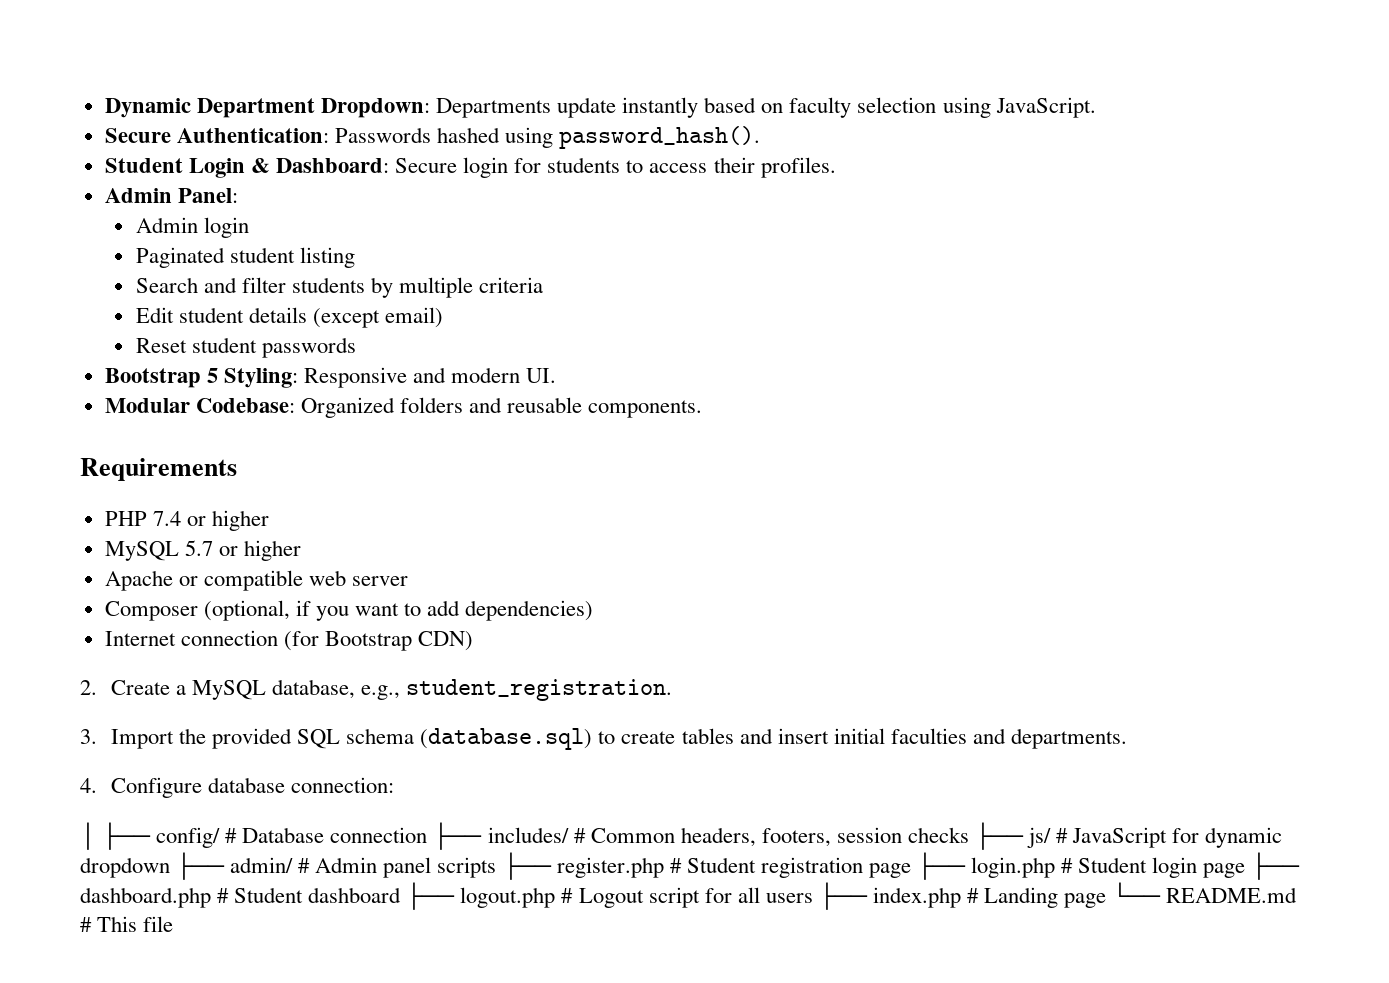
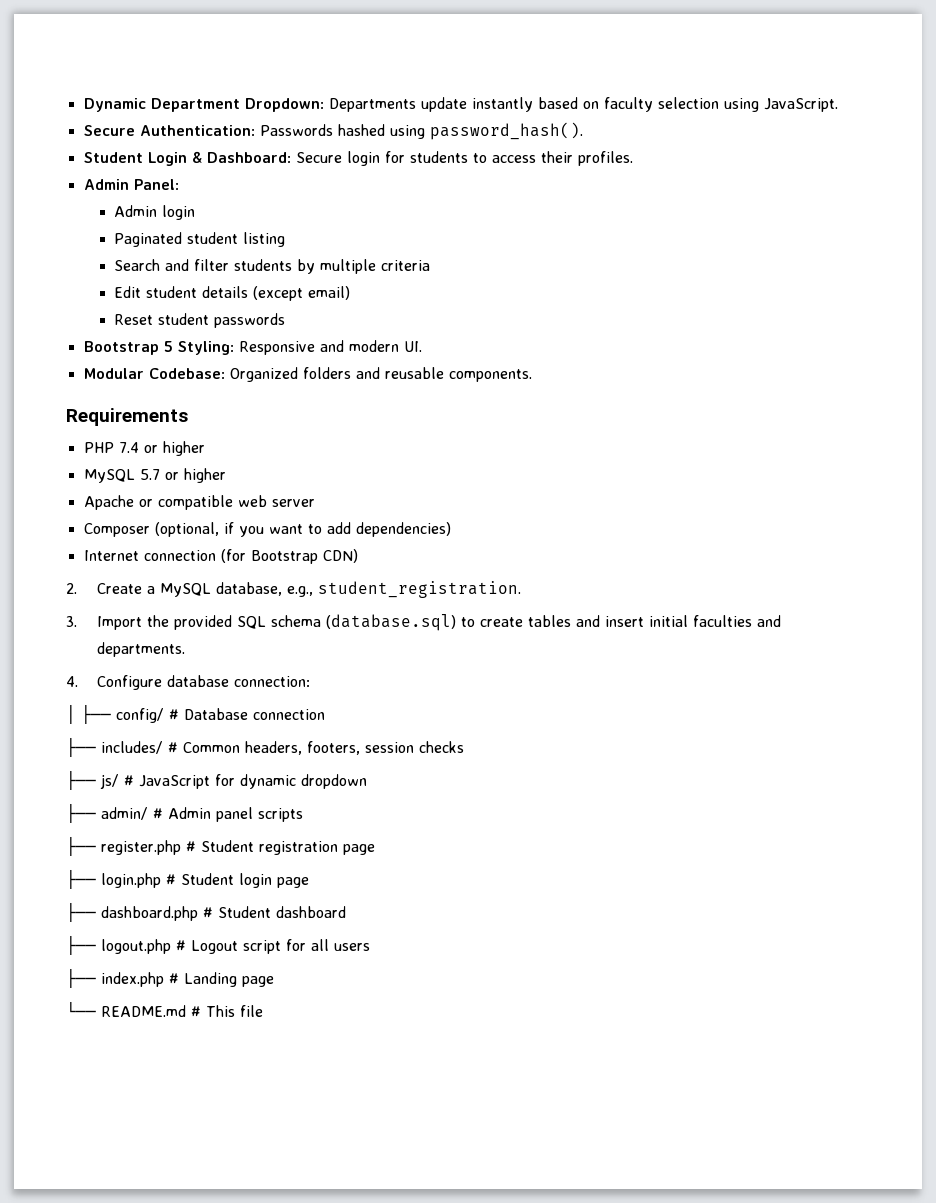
- │ ├── config/ # Database connection ├── includes/ # Common headers, footers, session checks ├── js/ # JavaScript for dynamic dropdown ├── admin/ # Admin panel scripts ├── register.php # Student registration page ├── login.php # Student login page ├── dashboard.php # Student dashboard ├── logout.php # Logout script for all users ├── index.php # Landing page └── README.md # This file
+ │ ├── config/ # Database connection
+ ├── includes/ # Common headers, footers, session checks
+ ├── js/ # JavaScript for dynamic dropdown
+ ├── admin/ # Admin panel scripts
+ ├── register.php # Student registration page
+ ├── login.php # Student login page
+ ├── dashboard.php # Student dashboard
+ ├── logout.php # Logout script for all users
+ ├── index.php # Landing page
+ └── README.md # This file

